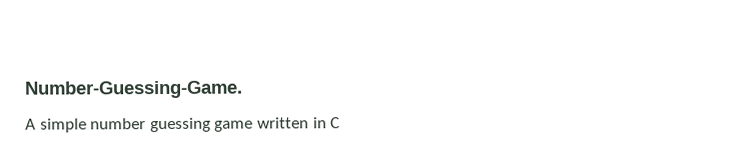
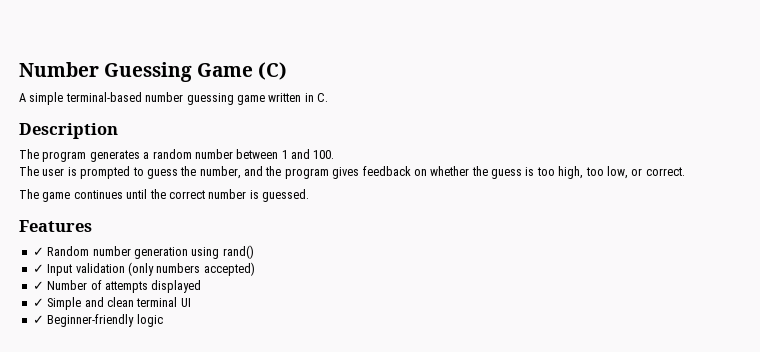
- Number-Guessing-Game.
+ Number Guessing Game (C)
- A simple number guessing game written in C
+ A simple terminal-based number guessing game written in C.
+ Description
+ The program generates a random number between 1 and 100.
+ The user is prompted to guess the number, and the program gives feedback on whether the guess is too high, too low, or correct.
+ The game continues until the correct number is guessed.
+ Features
+ ✓ Random number generation using rand()
+ ✓ Input validation (only numbers accepted)
+ ✓ Number of attempts displayed
+ ✓ Simple and clean terminal UI
+ ✓ Beginner-friendly logic

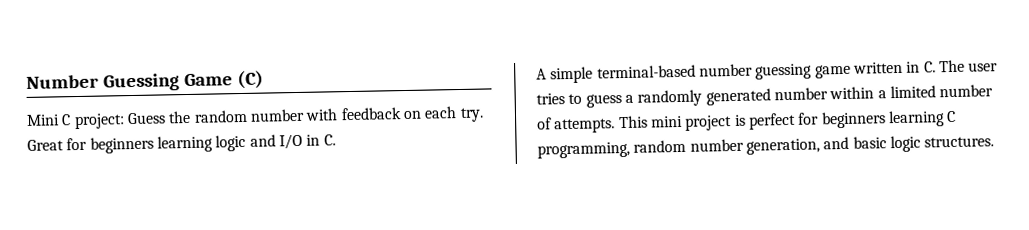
+ Mini C project: Guess the random number with feedback on each try. Great for beginners learning logic and I/O in C.
- A simple terminal-based number guessing game written in C.
- Description
- The program generates a random number between 1 and 100.
- The user is prompted to guess the number, and the program gives feedback on whether the guess is too high, too low, or correct.
- The game continues until the correct number is guessed.
- Features
- ✓ Random number generation using rand()
- ✓ Input validation (only numbers accepted)
- ✓ Number of attempts displayed
- ✓ Simple and clean terminal UI
- ✓ Beginner-friendly logic
+ A simple terminal-based number guessing game written in C. The user tries to guess a randomly generated number within a limited number of attempts. This mini project is perfect for beginners learning C programming, random number generation, and basic logic structures.

